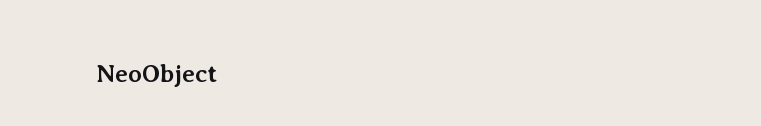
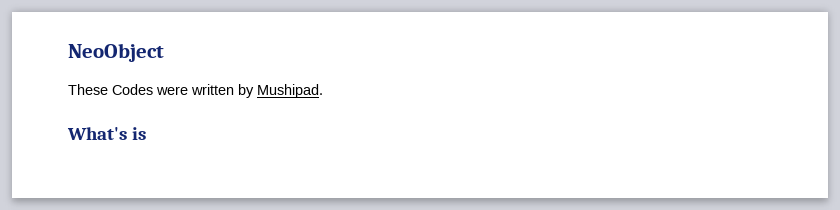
+ These Codes were written by Mushipad.
+ What's is

